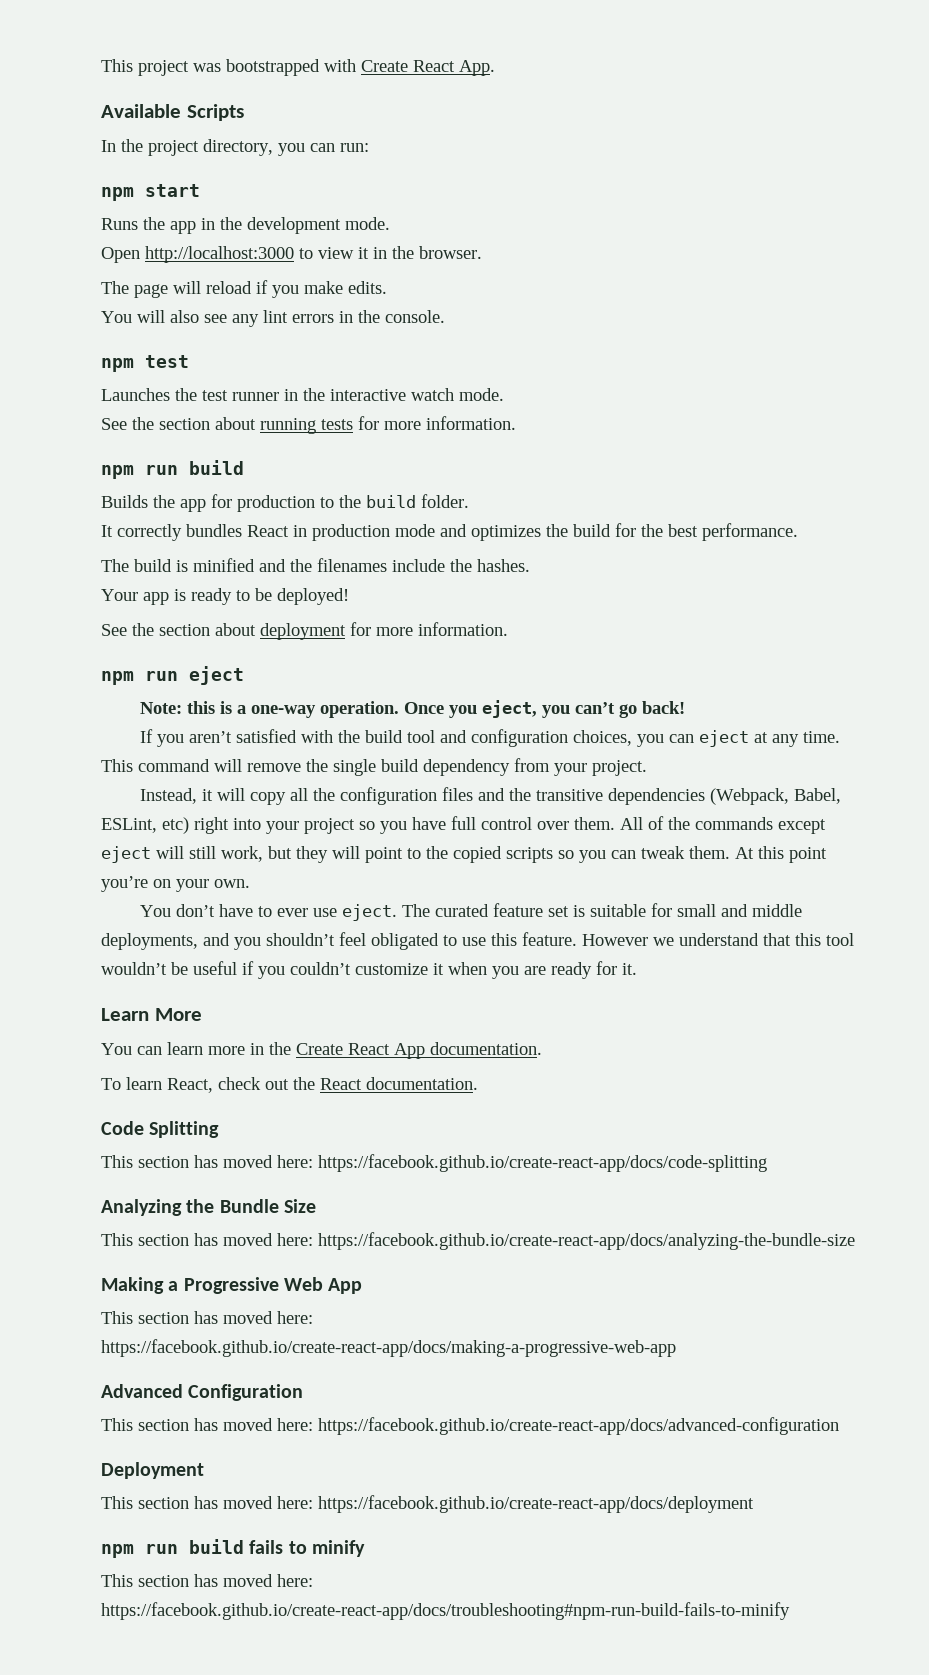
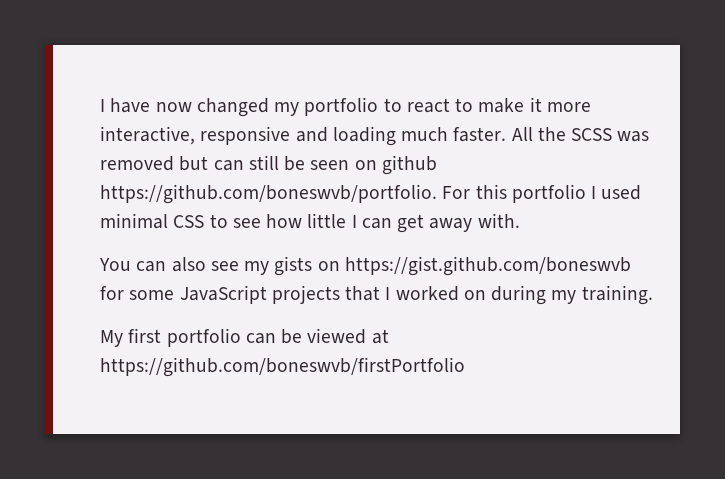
- This project was bootstrapped with Create React App.
- Available Scripts
- In the project directory, you can run:
- npm start
- Runs the app in the development mode.
- Open http://localhost:3000 to view it in the browser.
- The page will reload if you make edits.
- You will also see any lint errors in the console.
- npm test
- Launches the test runner in the interactive watch mode.
- See the section about running tests for more information.
- npm run build
- Builds the app for production to the build folder.
- It correctly bundles React in production mode and optimizes the build for the best performance.
- The build is minified and the filenames include the hashes.
- Your app is ready to be deployed!
- See the section about deployment for more information.
- npm run eject
- Note: this is a one-way operation. Once you eject, you can’t go back!
- If you aren’t satisfied with the build tool and configuration choices, you can eject at any time. This command will remove the single build dependency from your project.
- Instead, it will copy all the configuration files and the transitive dependencies (Webpack, Babel, ESLint, etc) right into your project so you have full control over them. All of the commands except eject will still work, but they will point to the copied scripts so you can tweak them. At this point you’re on your own.
- You don’t have to ever use eject. The curated feature set is suitable for small and middle deployments, and you shouldn’t feel obligated to use this feature. However we understand that this tool wouldn’t be useful if you couldn’t customize it when you are ready for it.
- Learn More
- You can learn more in the Create React App documentation.
- To learn React, check out the React documentation.
- Code Splitting
- This section has moved here: https://facebook.github.io/create-react-app/docs/code-splitting
- Analyzing the Bundle Size
- This section has moved here: https://facebook.github.io/create-react-app/docs/analyzing-the-bundle-size
- Making a Progressive Web App
- This section has moved here: https://facebook.github.io/create-react-app/docs/making-a-progressive-web-app
- Advanced Configuration
- This section has moved here: https://facebook.github.io/create-react-app/docs/advanced-configuration
- Deployment
- This section has moved here: https://facebook.github.io/create-react-app/docs/deployment
- npm run build fails to minify
- This section has moved here: https://facebook.github.io/create-react-app/docs/troubleshooting#npm-run-build-fails-to-minify
+ I have now changed my portfolio to react to make it more interactive, responsive and loading much faster. All the SCSS was removed but can still be seen on github https://github.com/boneswvb/portfolio. For this portfolio I used minimal CSS to see how little I can get away with.
+ You can also see my gists on https://gist.github.com/boneswvb for some JavaScript projects that I worked on during my training.
+ My first portfolio can be viewed at https://github.com/boneswvb/firstPortfolio

